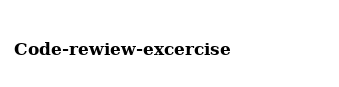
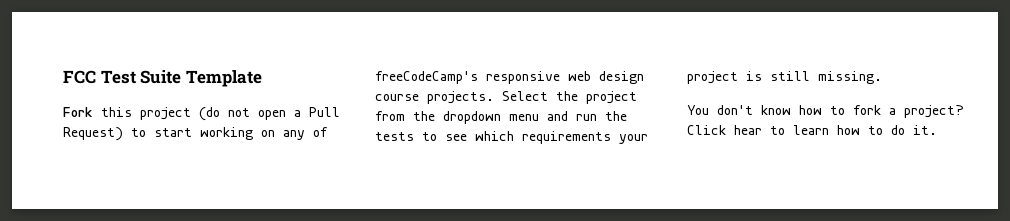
- Code-rewiew-excercise
+ FCC Test Suite Template
+ Fork this project (do not open a Pull Request) to start working on any of freeCodeCamp's responsive web design course projects. Select the project from the dropdown menu and run the tests to see which requirements your project is still missing.
+ You don't know how to fork a project? Click hear to learn how to do it.

